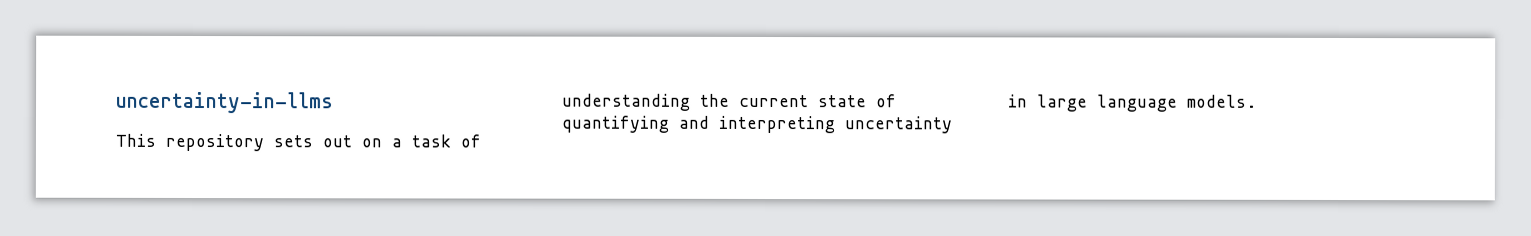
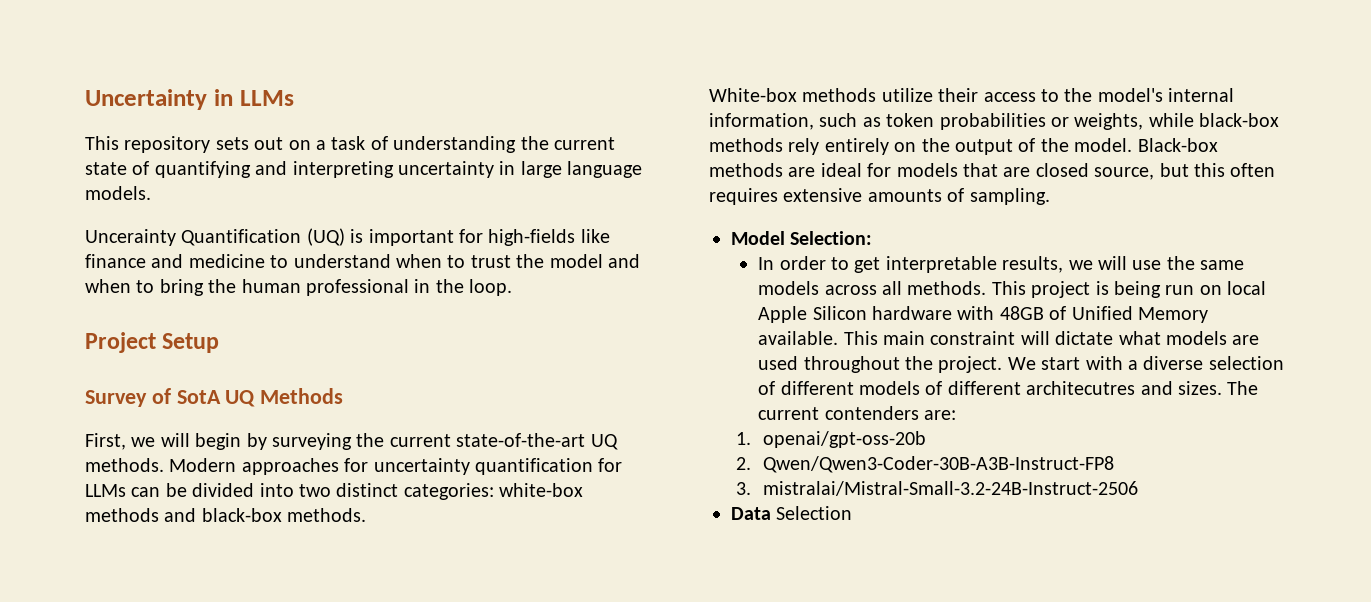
- uncertainty-in-llms
+ Uncertainty in LLMs
+ Uncerainty Quantification (UQ) is important for high-fields like finance and medicine to understand when to trust the model and when to bring the human professional in the loop.
+ Project Setup
+ Survey of SotA UQ Methods
+ First, we will begin by surveying the current state-of-the-art UQ methods. Modern approaches for uncertainty quantification for LLMs can be divided into two distinct categories: white-box methods and black-box methods.
+ White-box methods utilize their access to the model's internal information, such as token probabilities or weights, while black-box methods rely entirely on the output of the model. Black-box methods are ideal for models that are closed source, but this often requires extensive amounts of sampling.
+ Model Selection:
+ In order to get interpretable results, we will use the same models across all methods. This project is being run on local Apple Silicon hardware with 48GB of Unified Memory available. This main constraint will dictate what models are used throughout the project. We start with a diverse selection of different models of different architecutres and sizes. The current contenders are:
+ 1. openai/gpt-oss-20b
+ 2. Qwen/Qwen3-Coder-30B-A3B-Instruct-FP8
+ 3. mistralai/Mistral-Small-3.2-24B-Instruct-2506
+ Data Selection

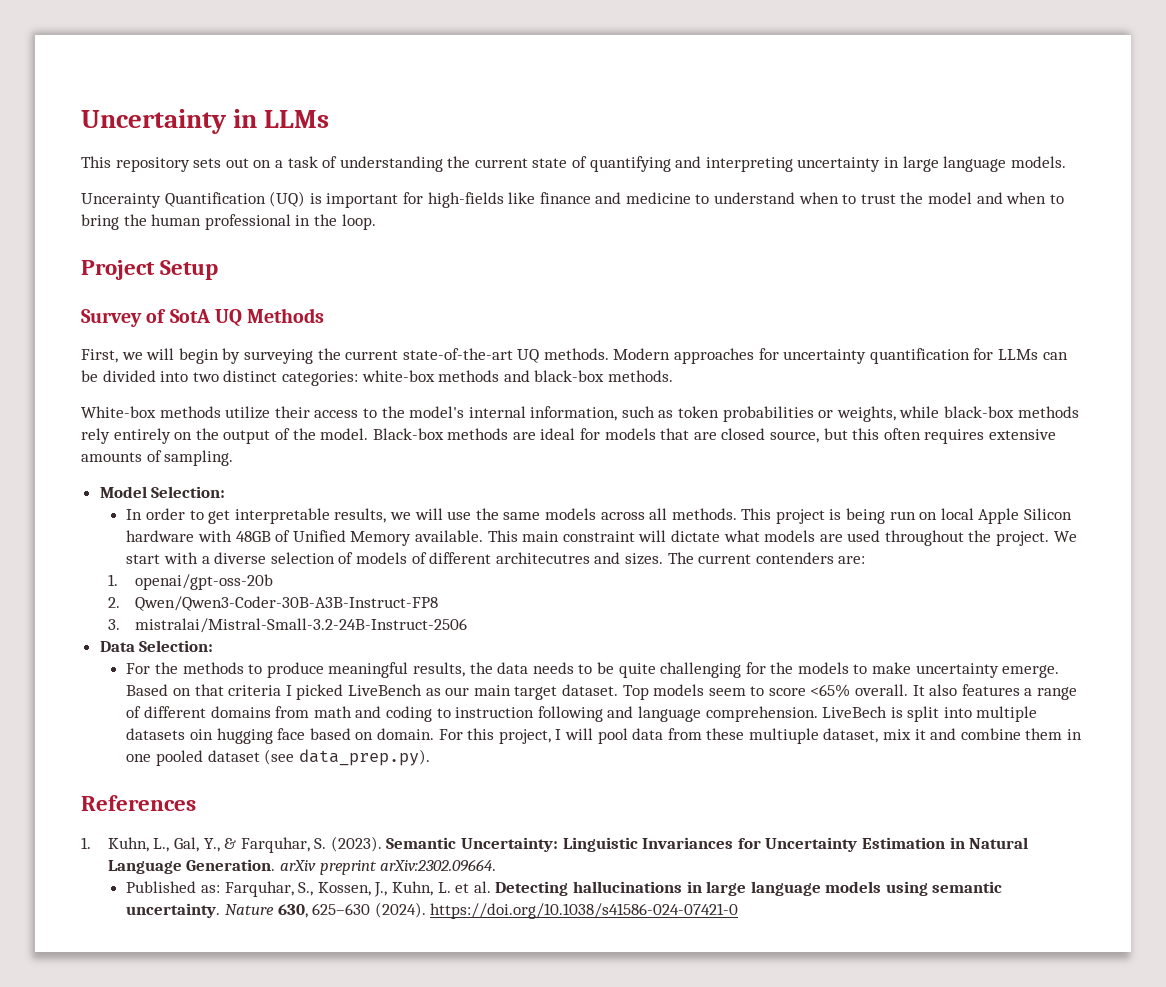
- We start with a diverse selection of different models of different architecutres and sizes.
+ We start with a diverse selection of models of different architecutres and sizes.
- Data Selection
+ Data Selection:
+ For the methods to produce meaningful results, the data needs to be quite challenging for the models to make uncertainty emerge. Based on that criteria I picked LiveBench as our main target dataset. Top models seem to score <65% overall. It also features a range of different domains from math and coding to instruction following and language comprehension. LiveBech is split into multiple datasets oin hugging face based on domain. For this project, I will pool data from these multiuple dataset, mix it and combine them in one pooled dataset (see data_prep.py).
+ References
+ 1. Kuhn, L., Gal, Y., & Farquhar, S. (2023). Semantic Uncertainty: Linguistic Invariances for Uncertainty Estimation in Natural Language Generation. arXiv preprint arXiv:2302.09664.
+ Published as: Farquhar, S., Kossen, J., Kuhn, L. et al. Detecting hallucinations in large language models using semantic uncertainty. Nature 630, 625–630 (2024). https://doi.org/10.1038/s41586-024-07421-0

